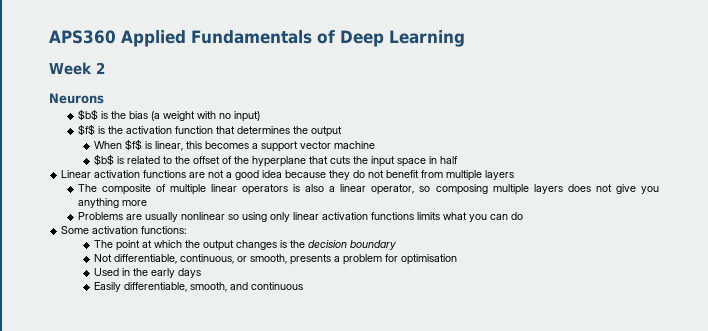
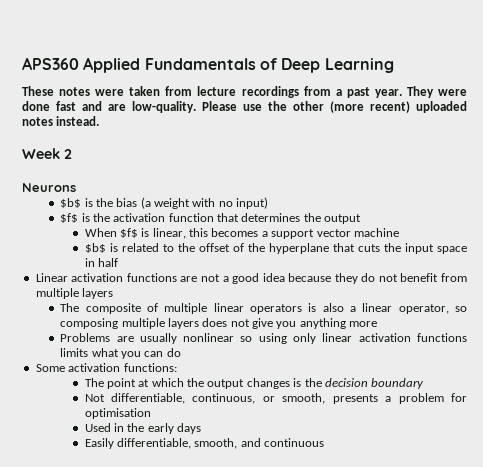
+ These notes were taken from lecture recordings from a past year. They were done fast and are low-quality. Please use the other (more recent) uploaded notes instead.

